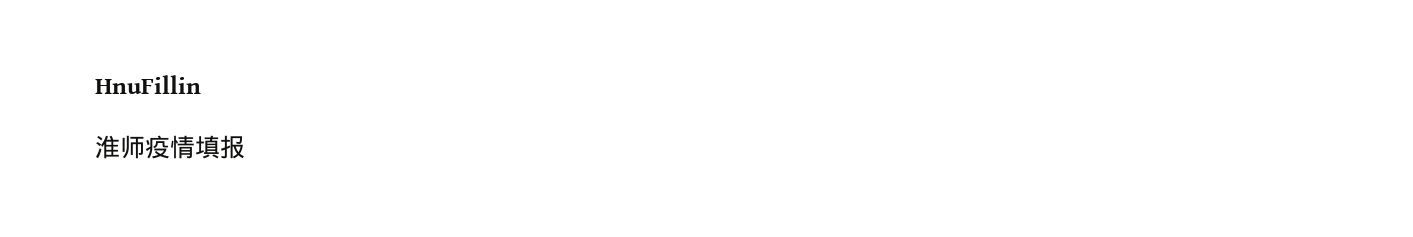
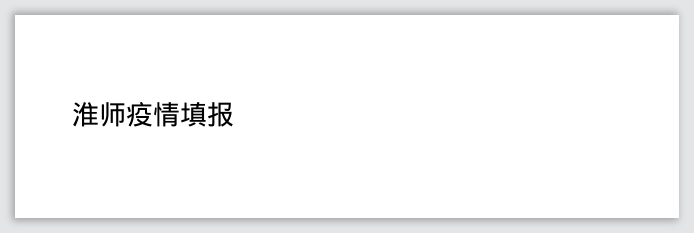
- HnuFillin

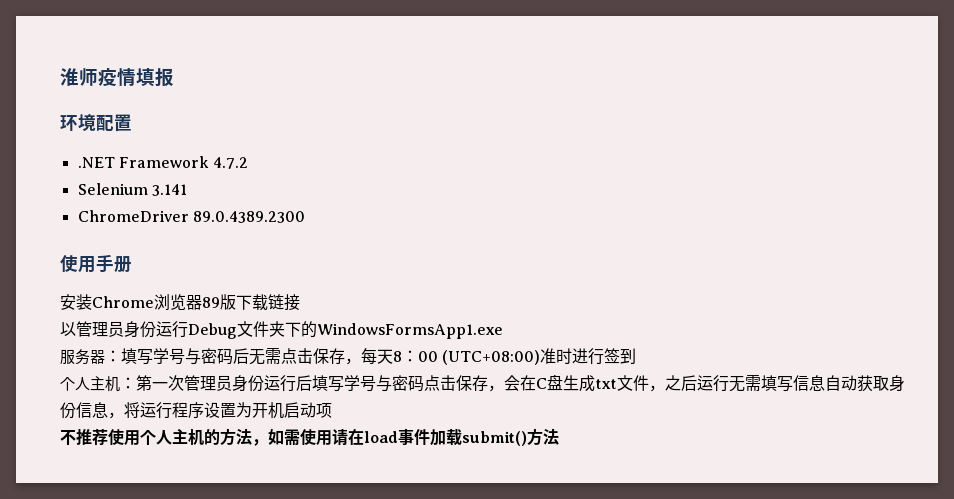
+ 环境配置
+ .NET Framework 4.7.2
+ Selenium 3.141
+ ChromeDriver 89.0.4389.2300
+ 使用手册
+ 安装Chrome浏览器89版下载链接
+ 以管理员身份运行Debug文件夹下的WindowsFormsApp1.exe
+ 服务器：填写学号与密码后无需点击保存，每天8：00 (UTC+08:00)准时进行签到
+ 个人主机：第一次管理员身份运行后填写学号与密码点击保存，会在C盘生成txt文件，之后运行无需填写信息自动获取身份信息，将运行程序设置为开机启动项
+ 不推荐使用个人主机的方法，如需使用请在load事件加载submit()方法

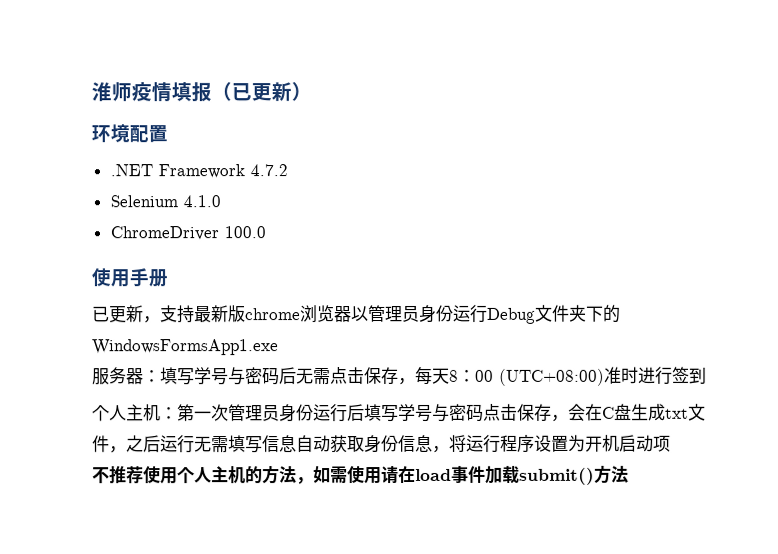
- 淮师疫情填报
+ 淮师疫情填报（已更新）
- Selenium 3.141
+ Selenium 4.1.0
- ChromeDriver 89.0.4389.2300
+ ChromeDriver 100.0
- 安装Chrome浏览器89版下载链接
- 以管理员身份运行Debug文件夹下的WindowsFormsApp1.exe
+ 已更新，支持最新版chrome浏览器以管理员身份运行Debug文件夹下的WindowsFormsApp1.exe

